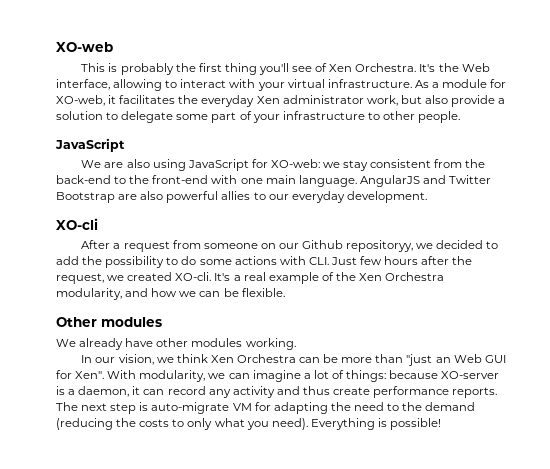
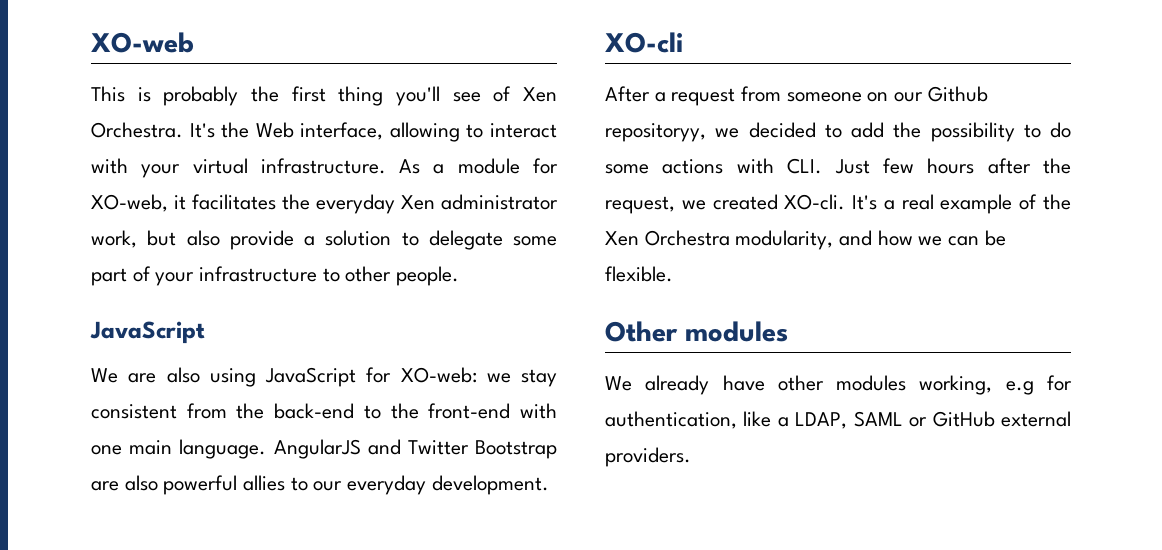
- We already have other modules working.
- In our vision, we think Xen Orchestra can be more than "just an Web GUI for Xen". With modularity, we can imagine a lot of things: because XO-server is a daemon, it can record any activity and thus create performance reports. The next step is auto-migrate VM for adapting the need to the demand (reducing the costs to only what you need). Everything is possible!
+ We already have other modules working, e.g for authentication, like a LDAP, SAML or GitHub external providers.

